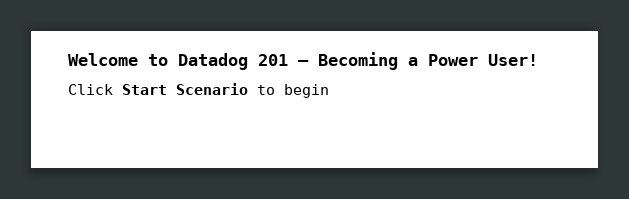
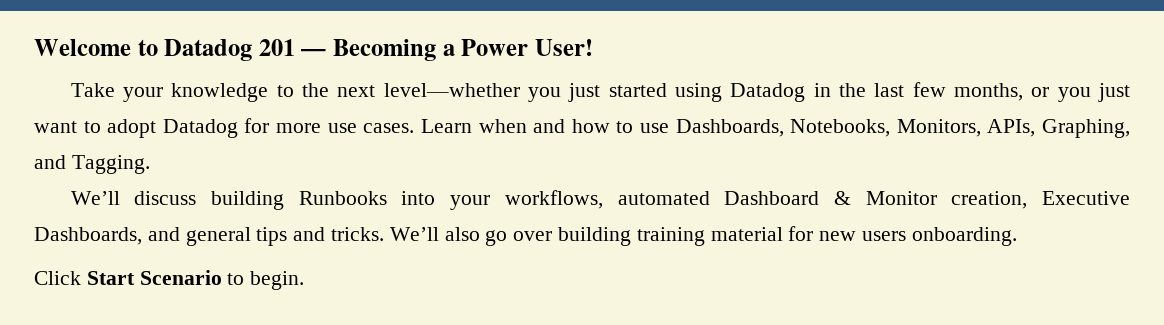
+ Take your knowledge to the next level—whether you just started using Datadog in the last few months, or you just want to adopt Datadog for more use cases. Learn when and how to use Dashboards, Notebooks, Monitors, APIs, Graphing, and Tagging.
+ We’ll discuss building Runbooks into your workflows, automated Dashboard & Monitor creation, Executive Dashboards, and general tips and tricks. We’ll also go over building training material for new users onboarding.
- Click Start Scenario to begin
+ Click Start Scenario to begin.

